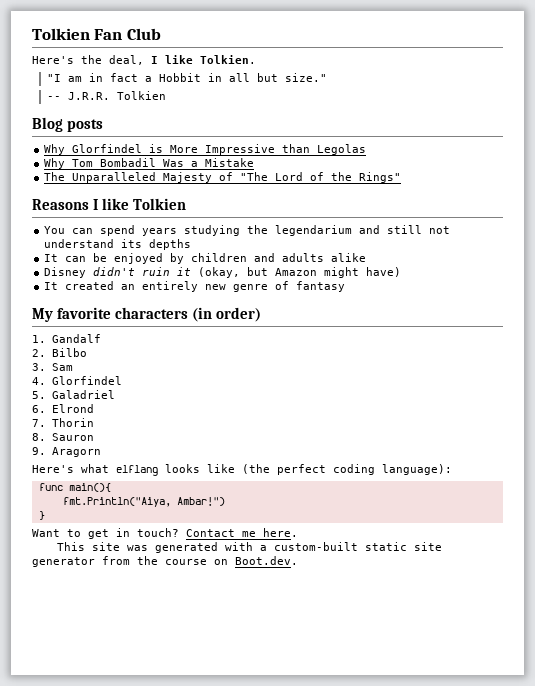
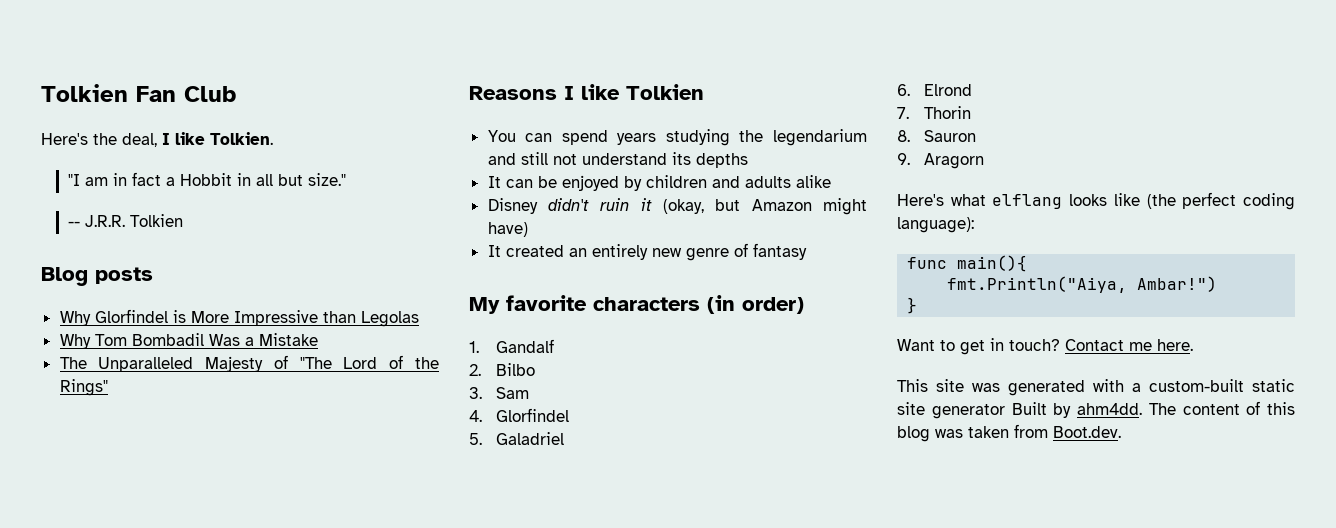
- This site was generated with a custom-built static site generator from the course on Boot.dev.
+ This site was generated with a custom-built static site generator Built by ahm4dd. The content of this blog was taken from Boot.dev.

